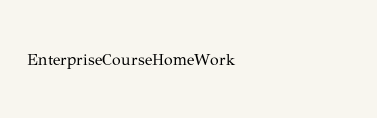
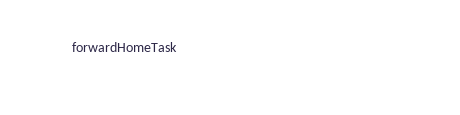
- EnterpriseCourseHomeWork
+ forwardHomeTask

